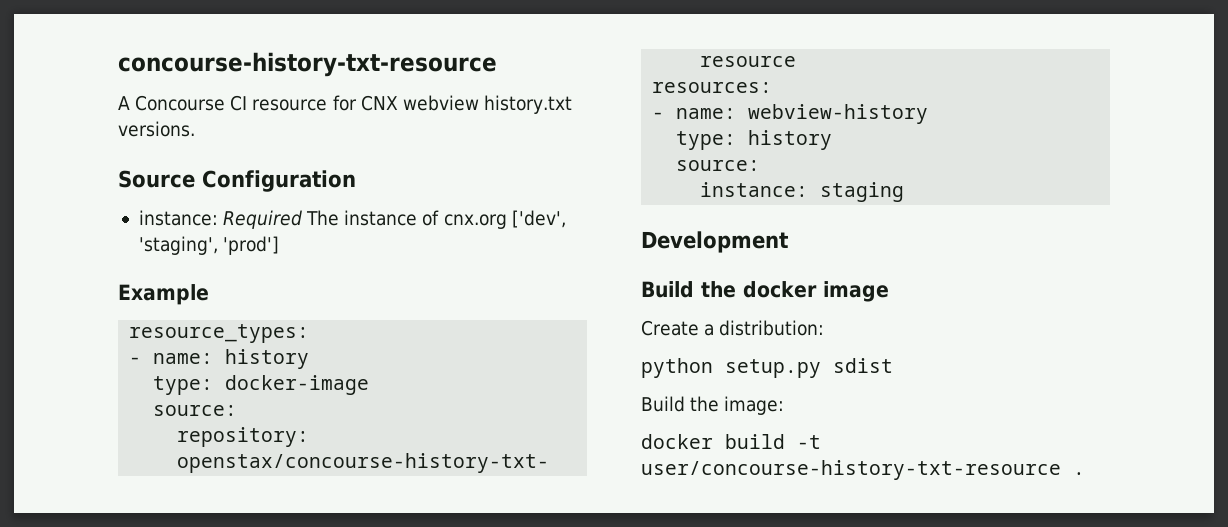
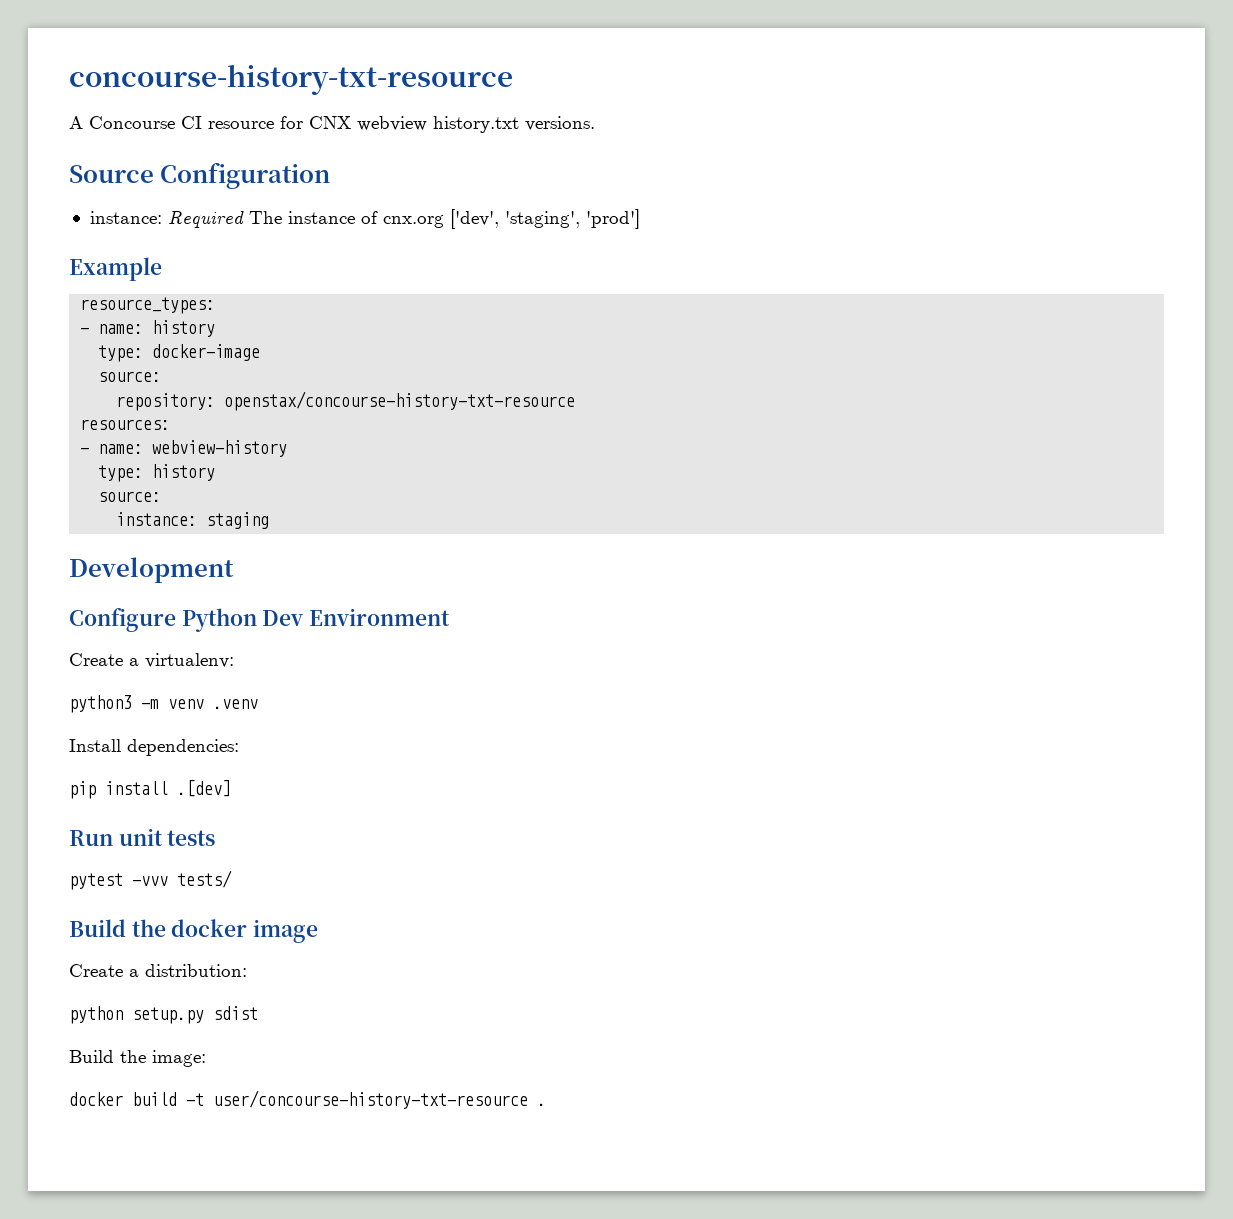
+ Configure Python Dev Environment
+ Create a virtualenv:
+ python3 -m venv .venv
+ Install dependencies:
+ pip install .[dev]
+ Run unit tests
+ pytest -vvv tests/

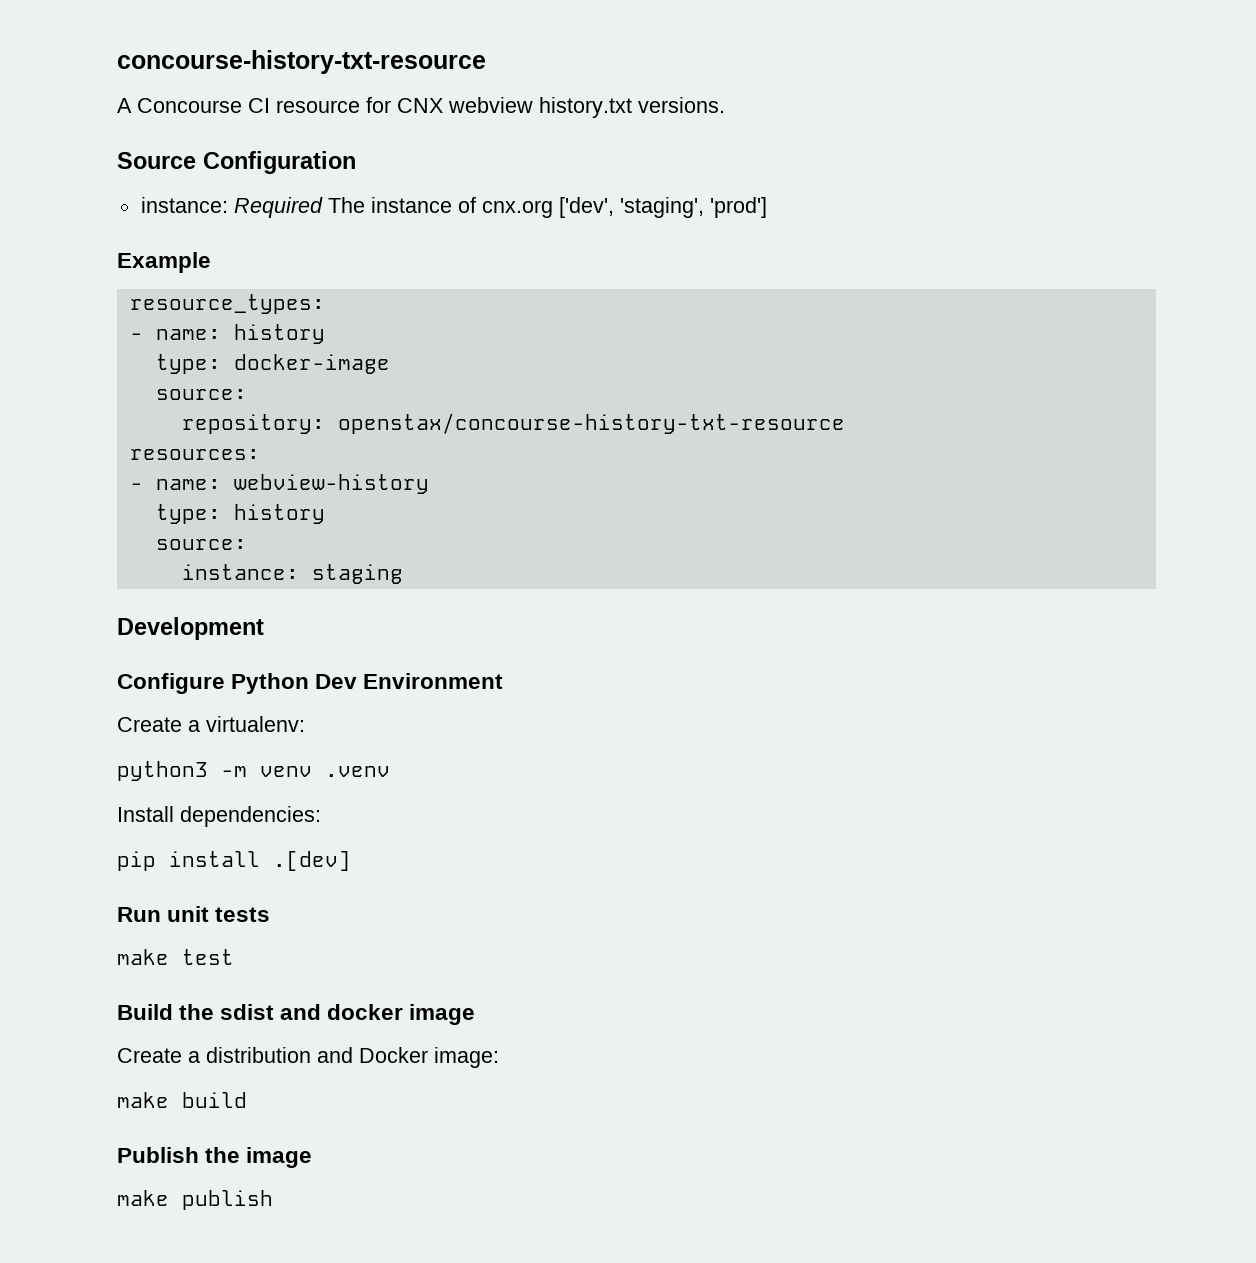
- pytest -vvv tests/
- Build the docker image
+ make test
+ Build the sdist and docker image
- Create a distribution:
- python setup.py sdist
- Build the image:
+ Create a distribution and Docker image:
- docker build -t user/concourse-history-txt-resource .
+ make build
+ Publish the image
+ make publish

